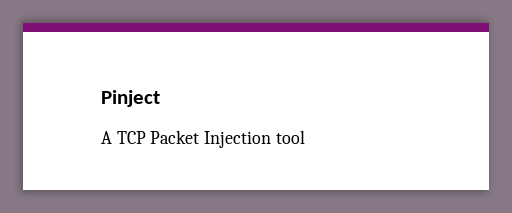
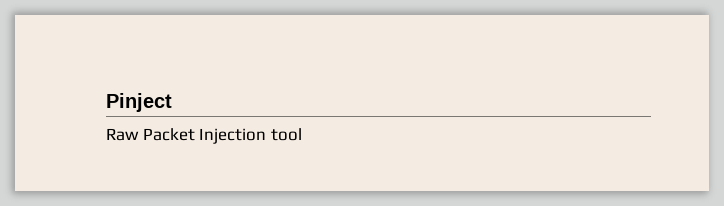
- A TCP Packet Injection tool
+ Raw Packet Injection tool

